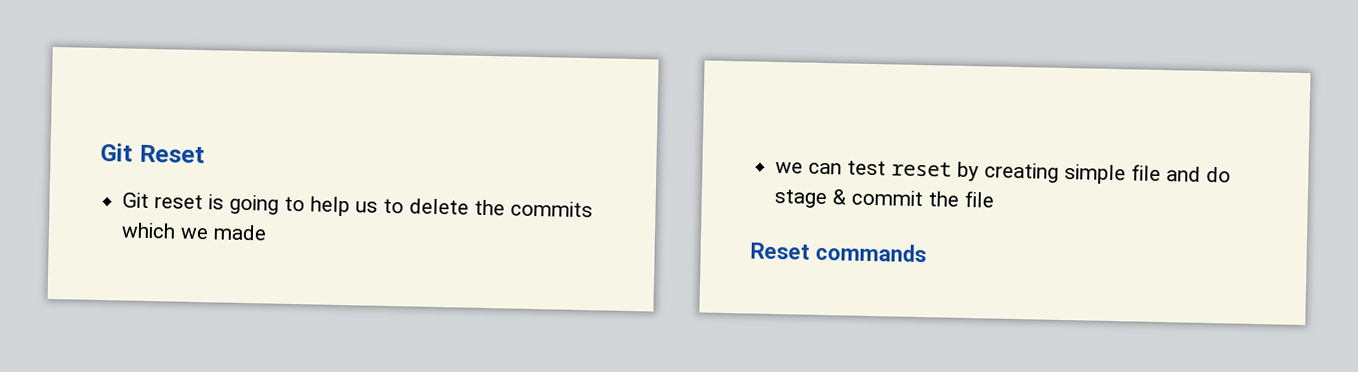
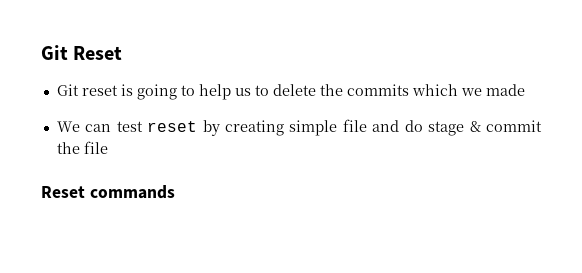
- we can test reset by creating simple file and do stage & commit the file
+ We can test reset by creating simple file and do stage & commit the file

